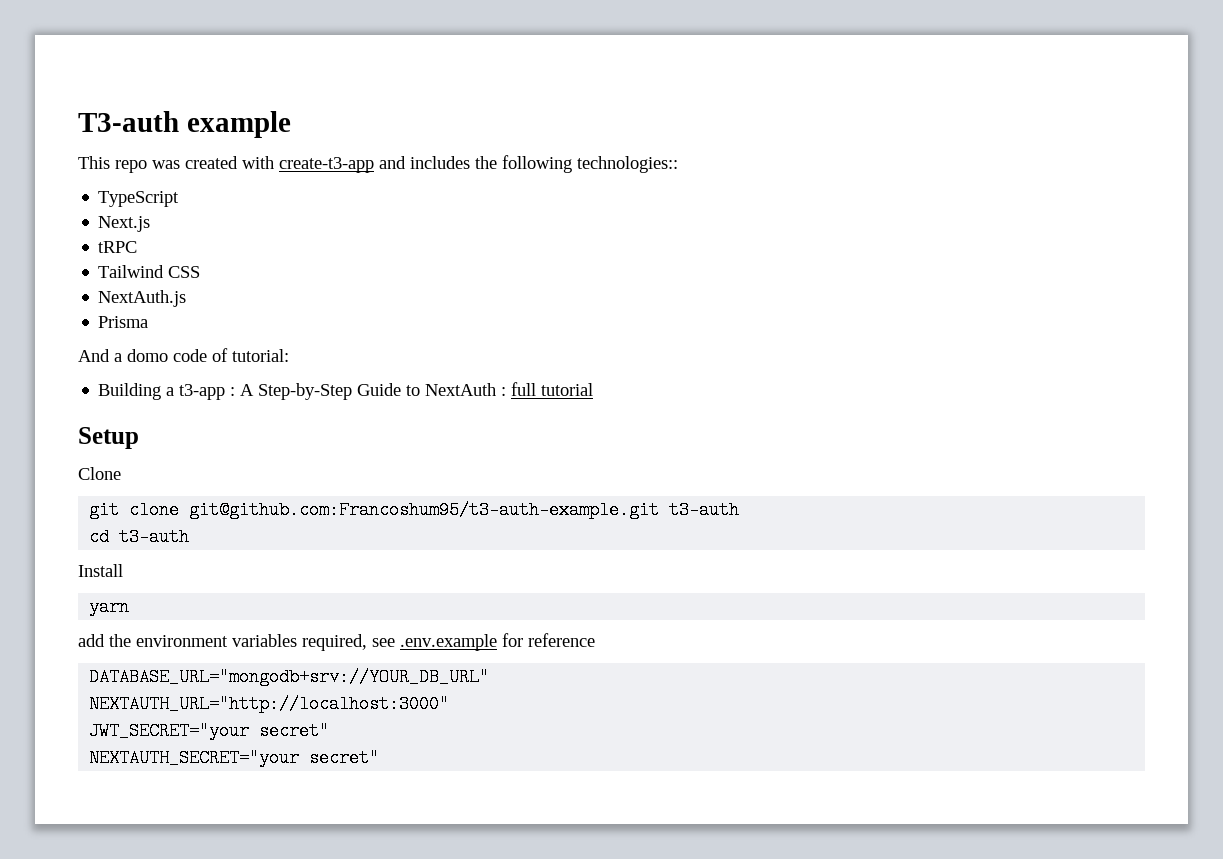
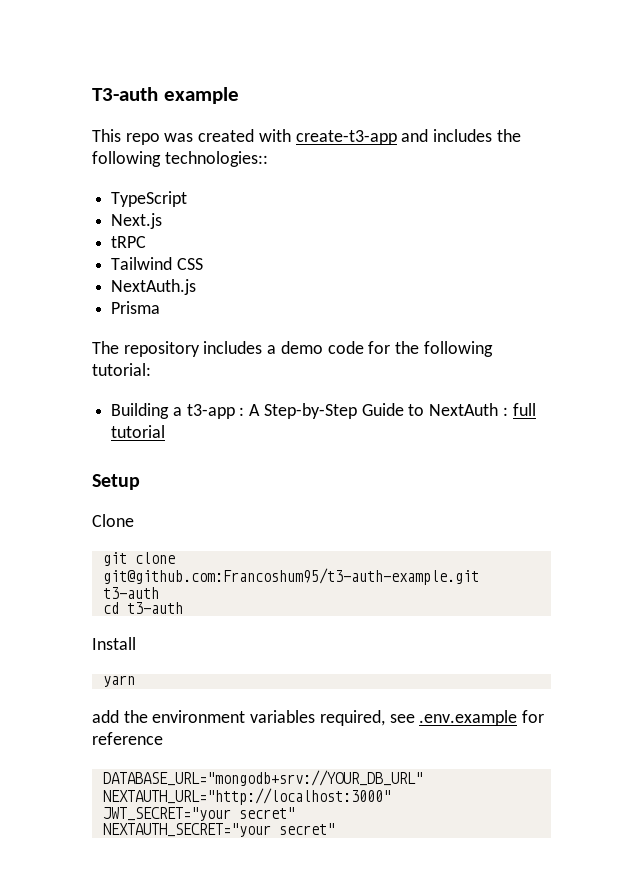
- And a domo code of tutorial:
+ The repository includes a demo code for the following tutorial:

